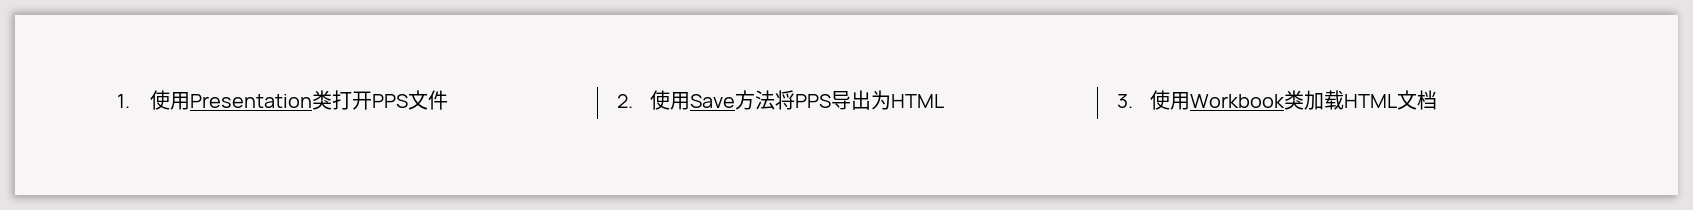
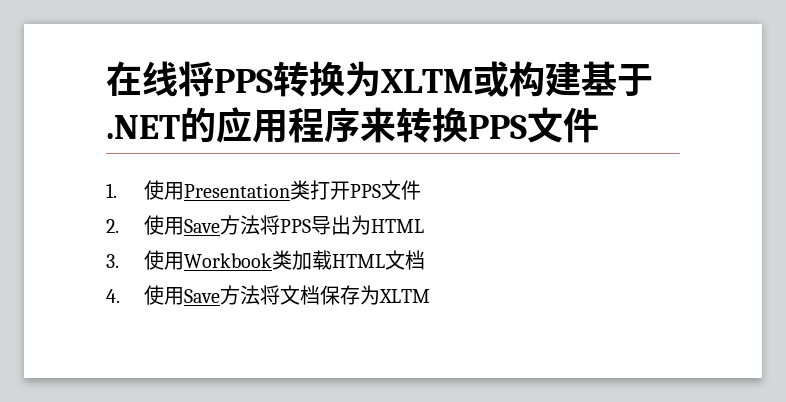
+ 在线将PPS转换为XLTM或构建基于.NET的应用程序来转换PPS文件
+ 4.使用Save方法将文档保存为XLTM

